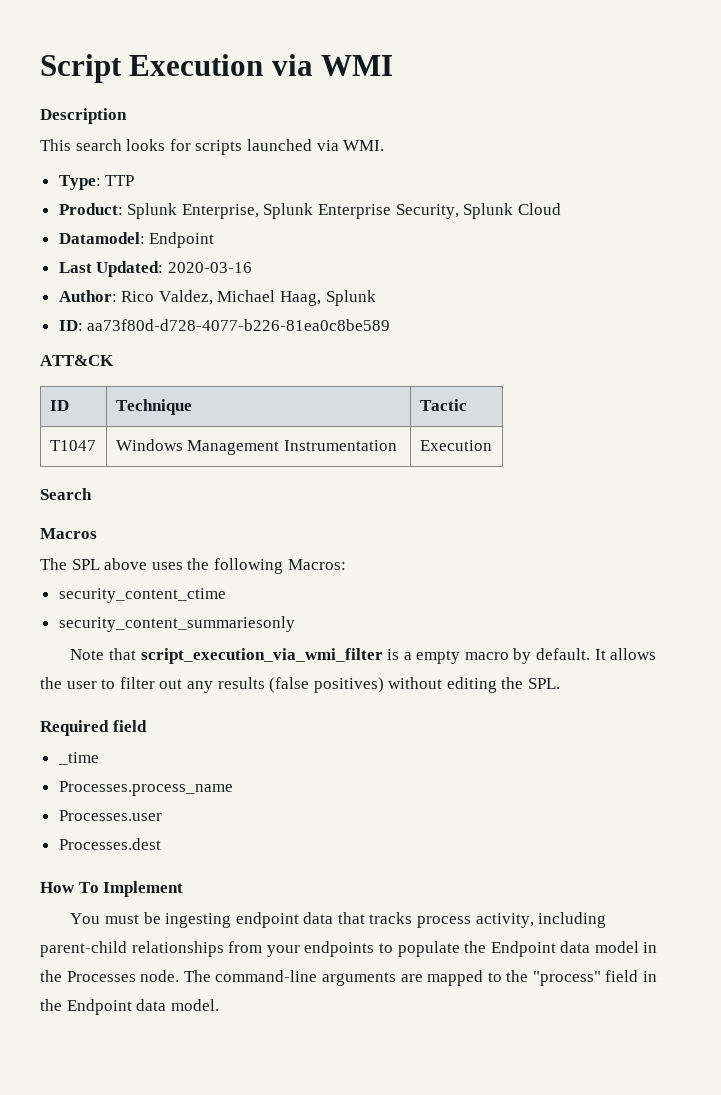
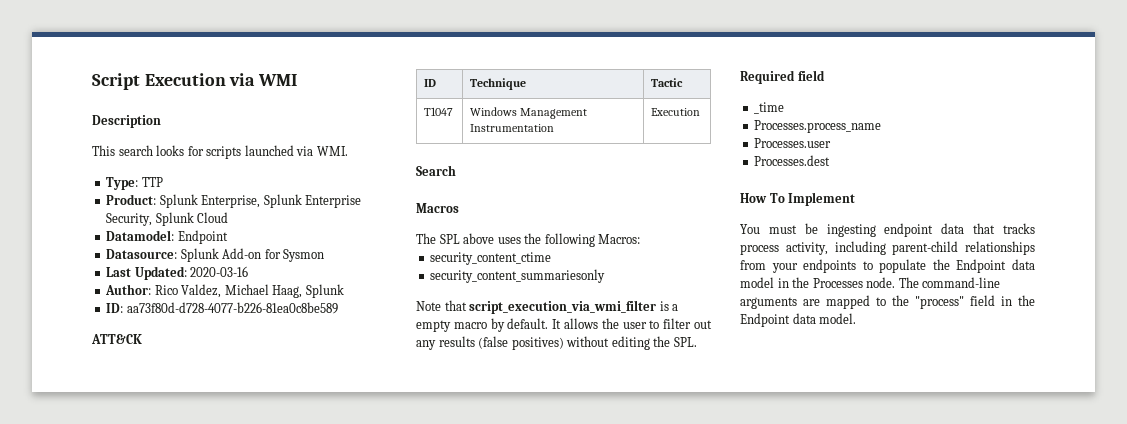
+ Datasource: Splunk Add-on for Sysmon

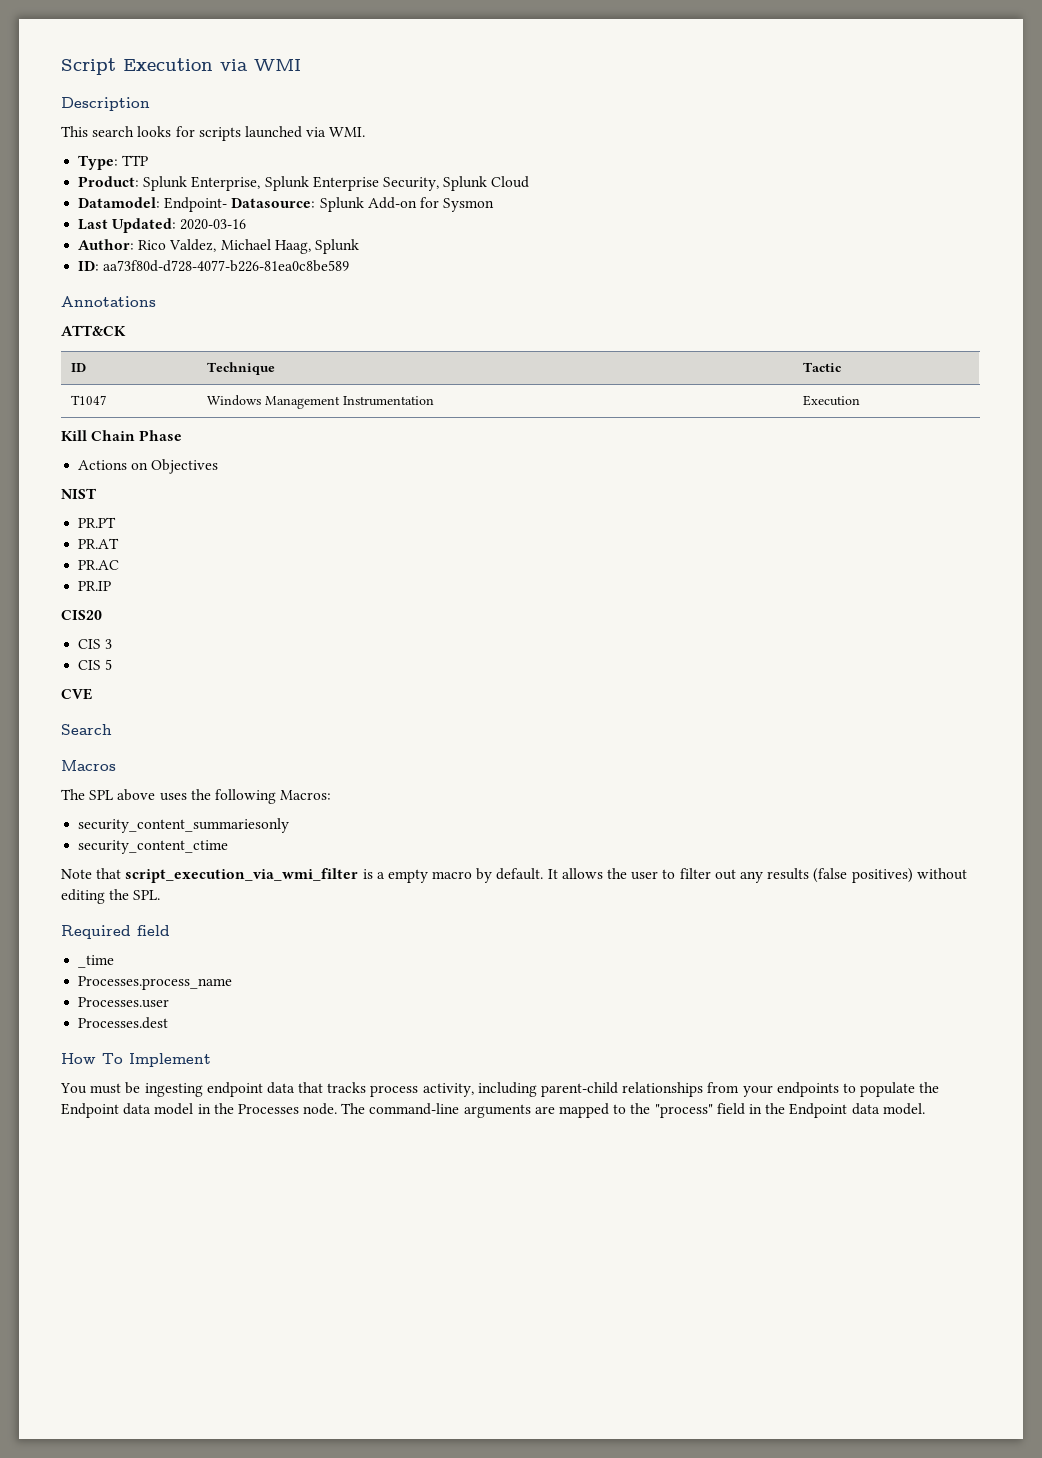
- Datamodel: Endpoint
- Datasource: Splunk Add-on for Sysmon
+ Datamodel: Endpoint- Datasource: Splunk Add-on for Sysmon
+ Annotations
+ Kill Chain Phase
+ Actions on Objectives
+ NIST
+ PR.PT
+ PR.AT
+ PR.AC
+ PR.IP
+ CIS20
+ CIS 3
+ CIS 5
+ CVE
+ security_content_summariesonly
- security_content_summariesonly

